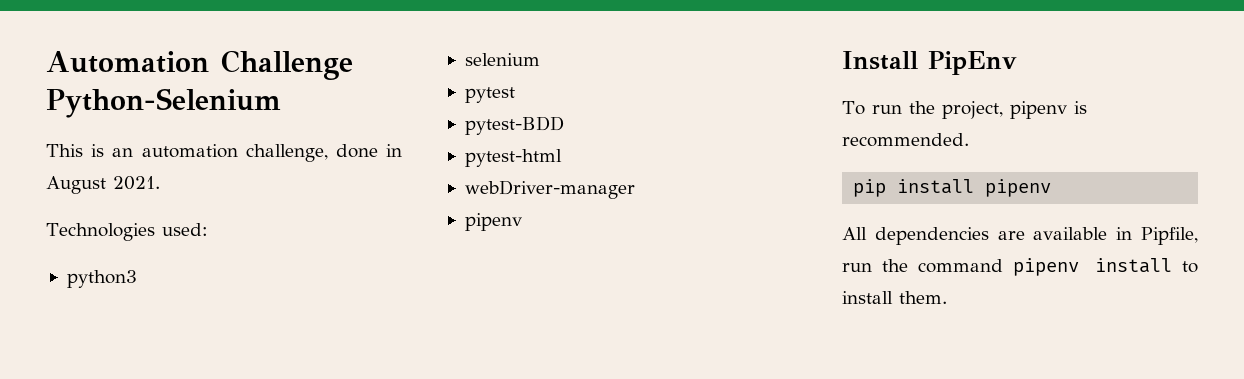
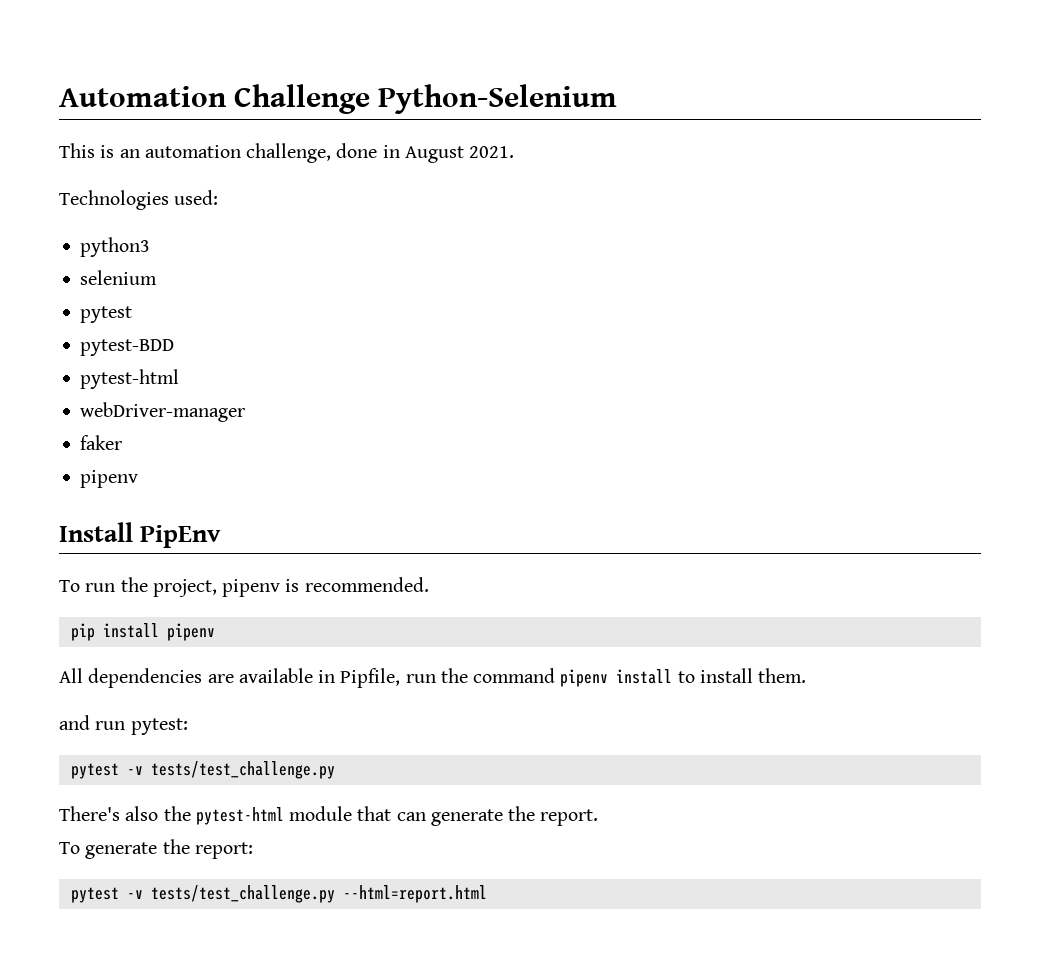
+ faker
+ and run pytest:
+ pytest -v tests/test_challenge.py
+ There's also the pytest-html module that can generate the report.
+ To generate the report:
+ pytest -v tests/test_challenge.py --html=report.html

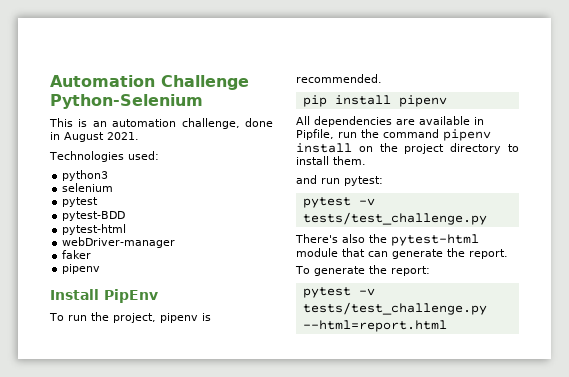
- All dependencies are available in Pipfile, run the command pipenv install to install them.
+ All dependencies are available in Pipfile, run the command pipenv install on the project directory to install them.

